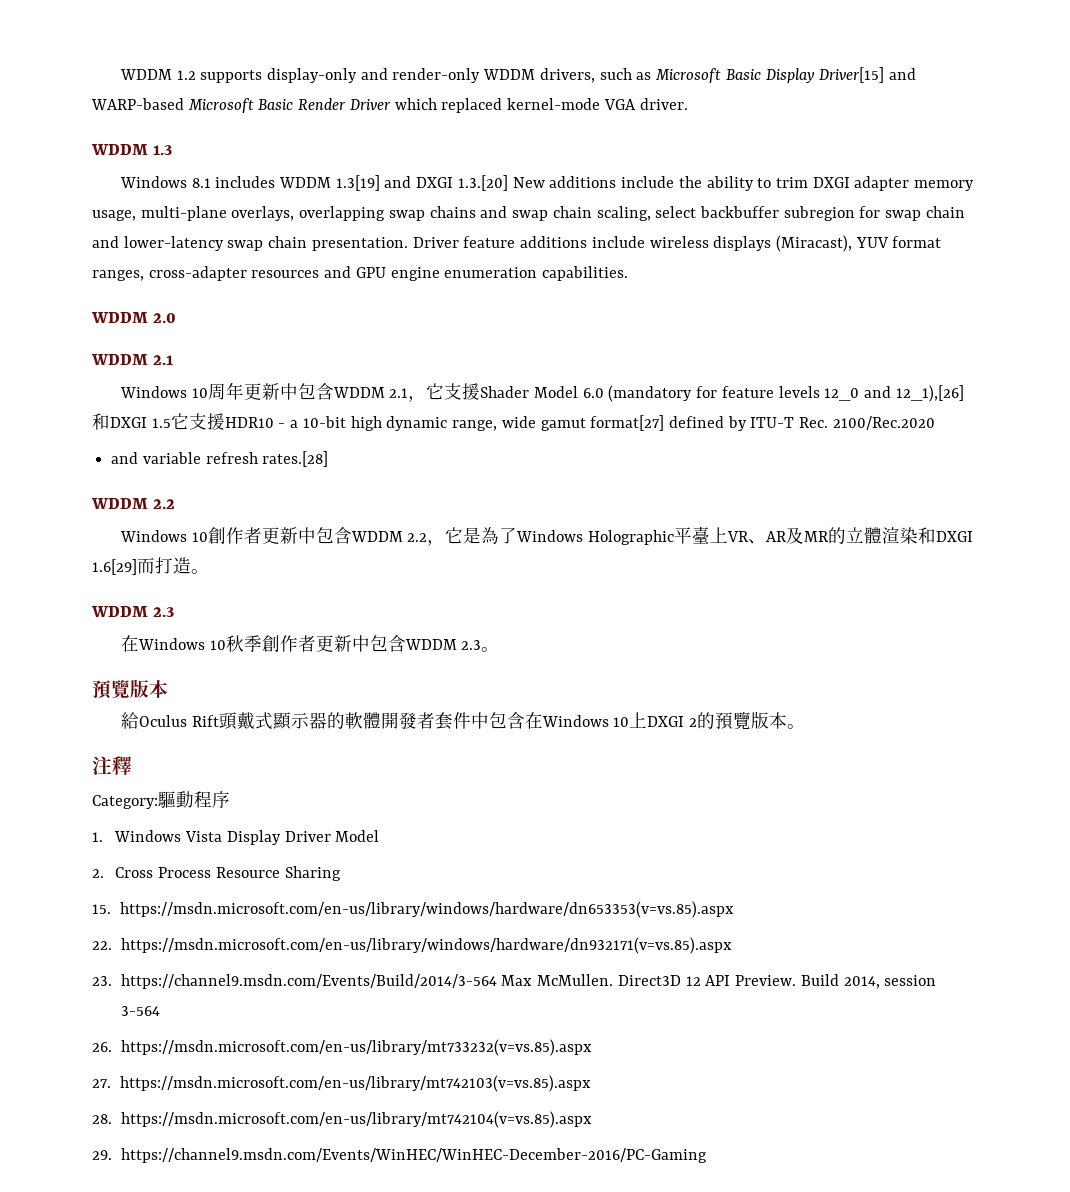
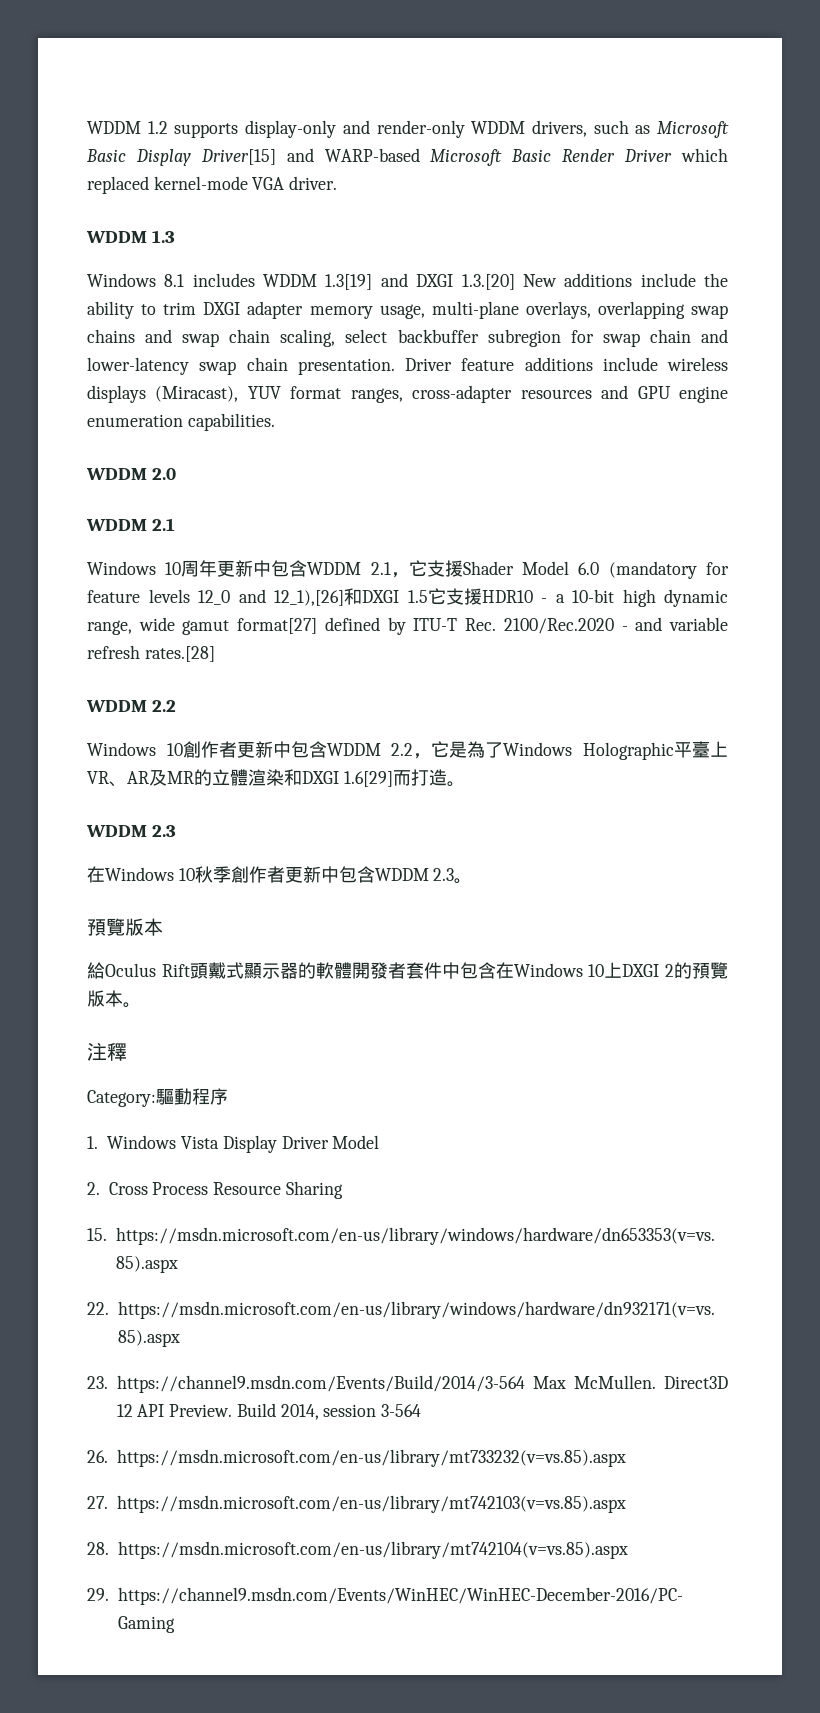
- Windows 10周年更新中包含WDDM 2.1，它支援Shader Model 6.0 (mandatory for feature levels 12_0 and 12_1),[26]和DXGI 1.5它支援HDR10 - a 10-bit high dynamic range, wide gamut format[27] defined by ITU-T Rec. 2100/Rec.2020
- and variable refresh rates.[28]
+ Windows 10周年更新中包含WDDM 2.1，它支援Shader Model 6.0 (mandatory for feature levels 12_0 and 12_1),[26]和DXGI 1.5它支援HDR10 - a 10-bit high dynamic range, wide gamut format[27] defined by ITU-T Rec. 2100/Rec.2020 - and variable refresh rates.[28]

